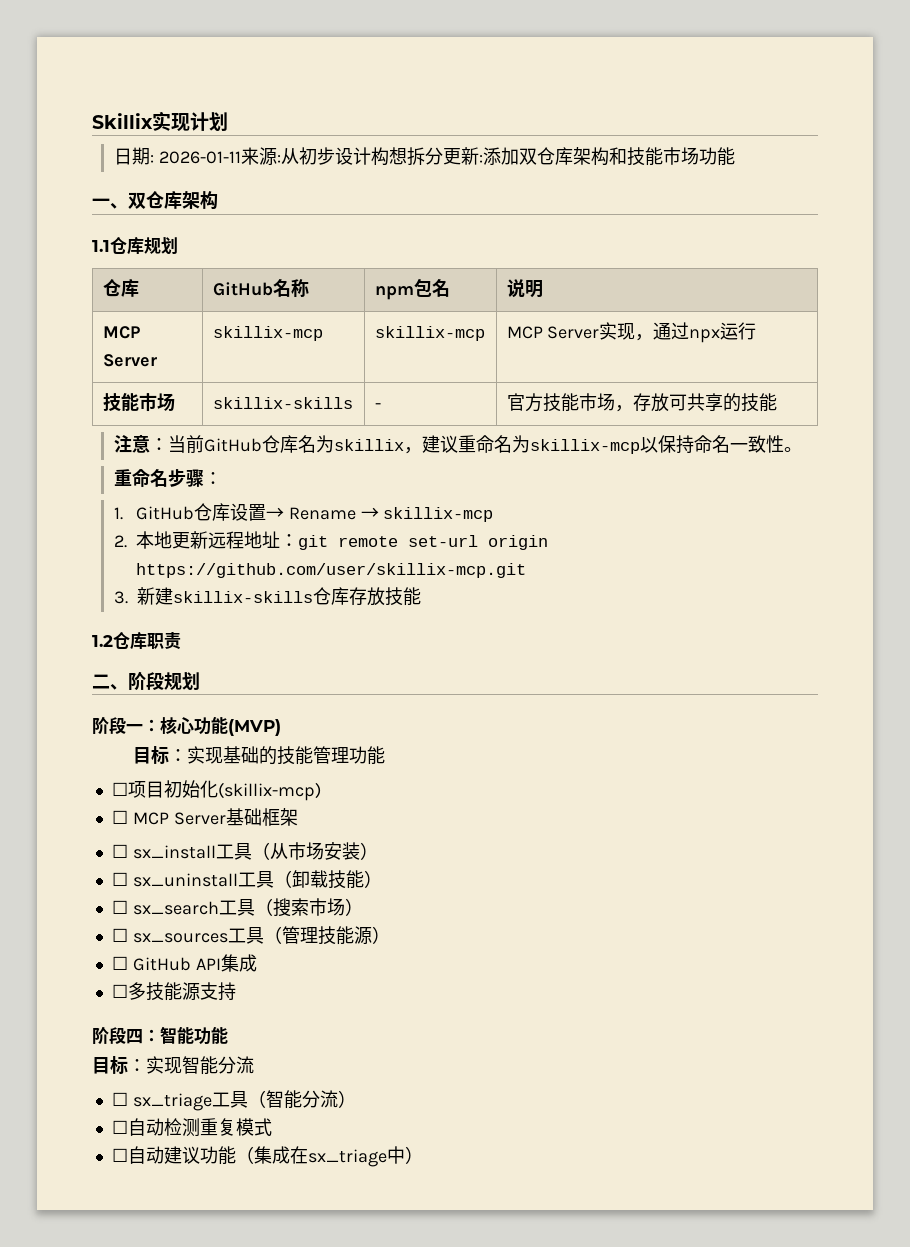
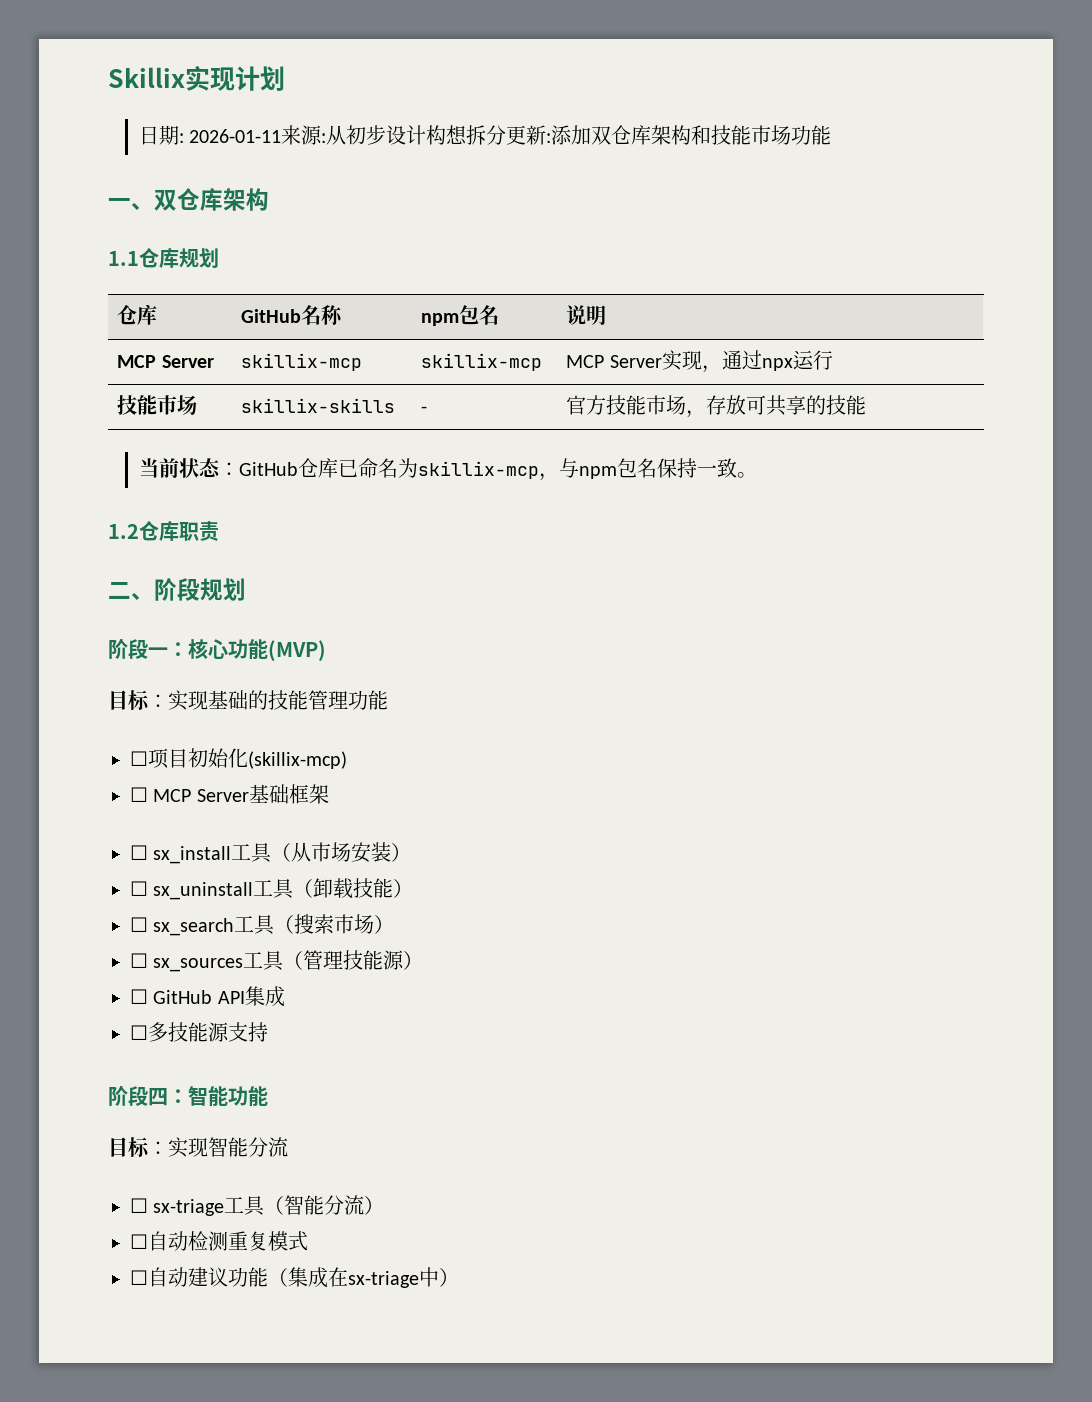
- 注意：当前GitHub仓库名为skillix，建议重命名为skillix-mcp以保持命名一致性。
- 重命名步骤：
- 1. GitHub仓库设置→ Rename → skillix-mcp
- 2.本地更新远程地址：git remote set-url origin https://github.com/user/skillix-mcp.git
- 3.新建skillix-skills仓库存放技能
+ 当前状态：GitHub仓库已命名为skillix-mcp，与npm包名保持一致。
- ☐ sx_triage工具（智能分流）
+ ☐ sx-triage工具（智能分流）
- ☐自动建议功能（集成在sx_triage中）
+ ☐自动建议功能（集成在sx-triage中）

